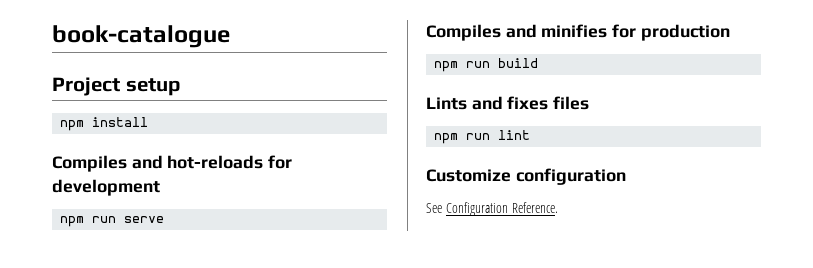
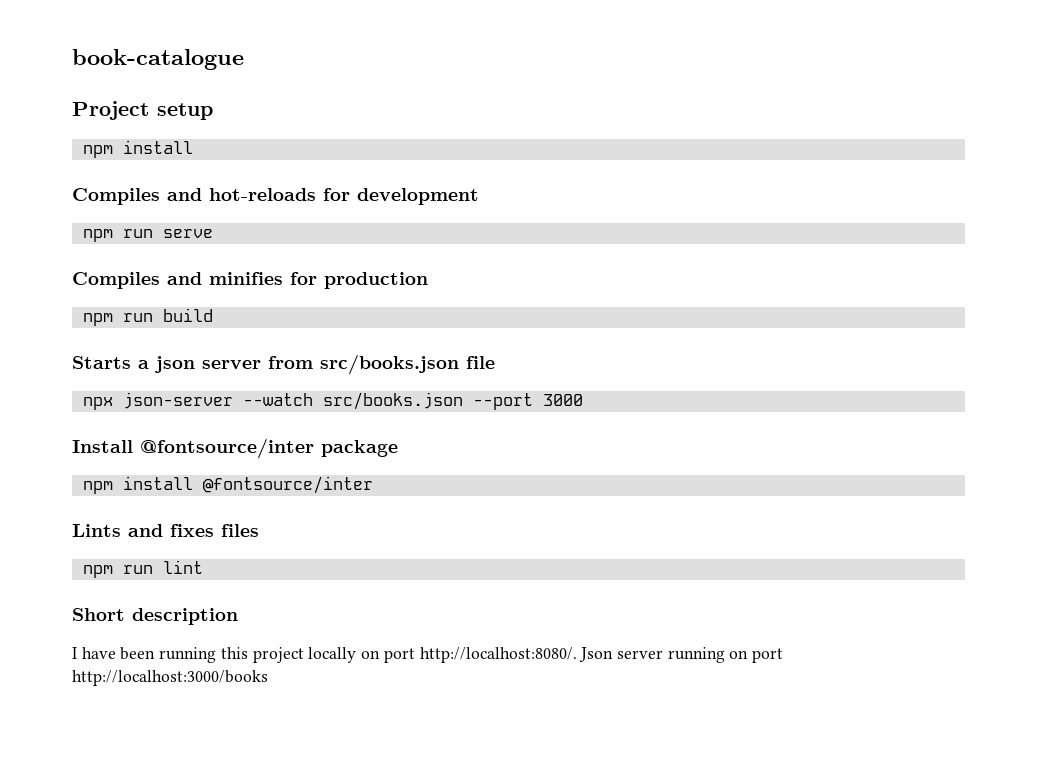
+ Starts a json server from src/books.json file
+ npx json-server --watch src/books.json --port 3000
+ Install @fontsource/inter package
+ npm install @fontsource/inter
- Customize configuration
- See Configuration Reference.
+ Short description
+ I have been running this project locally on port http://localhost:8080/. Json server running on port http://localhost:3000/books

